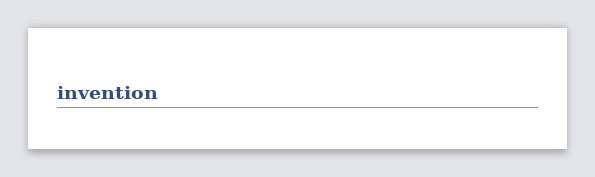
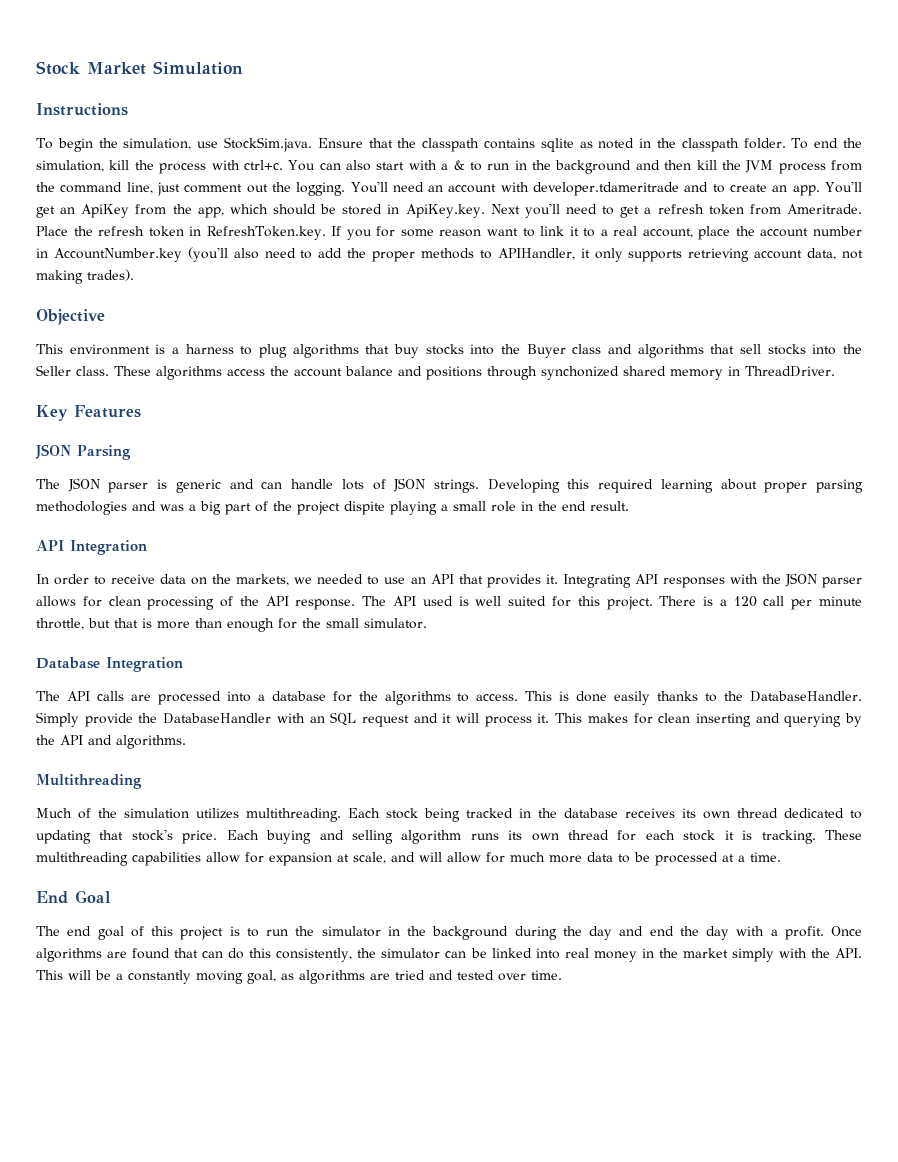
- invention
+ Stock Market Simulation
+ Instructions
+ To begin the simulation, use StockSim.java. Ensure that the classpath contains sqlite as noted in the classpath folder. To end the simulation, kill the process with ctrl+c. You can also start with a & to run in the background and then kill the JVM process from the command line, just comment out the logging. You'll need an account with developer.tdameritrade and to create an app. You'll get an ApiKey from the app, which should be stored in ApiKey.key. Next you'll need to get a refresh token from Ameritrade. Place the refresh token in RefreshToken.key. If you for some reason want to link it to a real account, place the account number in AccountNumber.key (you'll also need to add the proper methods to APIHandler, it only supports retrieving account data, not making trades).
+ Objective
+ This environment is a harness to plug algorithms that buy stocks into the Buyer class and algorithms that sell stocks into the Seller class. These algorithms access the account balance and positions through synchonized shared memory in ThreadDriver.
+ Key Features
+ JSON Parsing
+ The JSON parser is generic and can handle lots of JSON strings. Developing this required learning about proper parsing methodologies and was a big part of the project dispite playing a small role in the end result.
+ API Integration
+ In order to receive data on the markets, we needed to use an API that provides it. Integrating API responses with the JSON parser allows for clean processing of the API response. The API used is well suited for this project. There is a 120 call per minute throttle, but that is more than enough for the small simulator.
+ Database Integration
+ The API calls are processed into a database for the algorithms to access. This is done easily thanks to the DatabaseHandler. Simply provide the DatabaseHandler with an SQL request and it will process it. This makes for clean inserting and querying by the API and algorithms.
+ Multithreading
+ Much of the simulation utilizes multithreading. Each stock being tracked in the database receives its own thread dedicated to updating that stock's price. Each buying and selling algorithm runs its own thread for each stock it is tracking. These multithreading capabilities allow for expansion at scale, and will allow for much more data to be processed at a time.
+ End Goal
+ The end goal of this project is to run the simulator in the background during the day and end the day with a profit. Once algorithms are found that can do this consistently, the simulator can be linked into real money in the market simply with the API. This will be a constantly moving goal, as algorithms are tried and tested over time.

